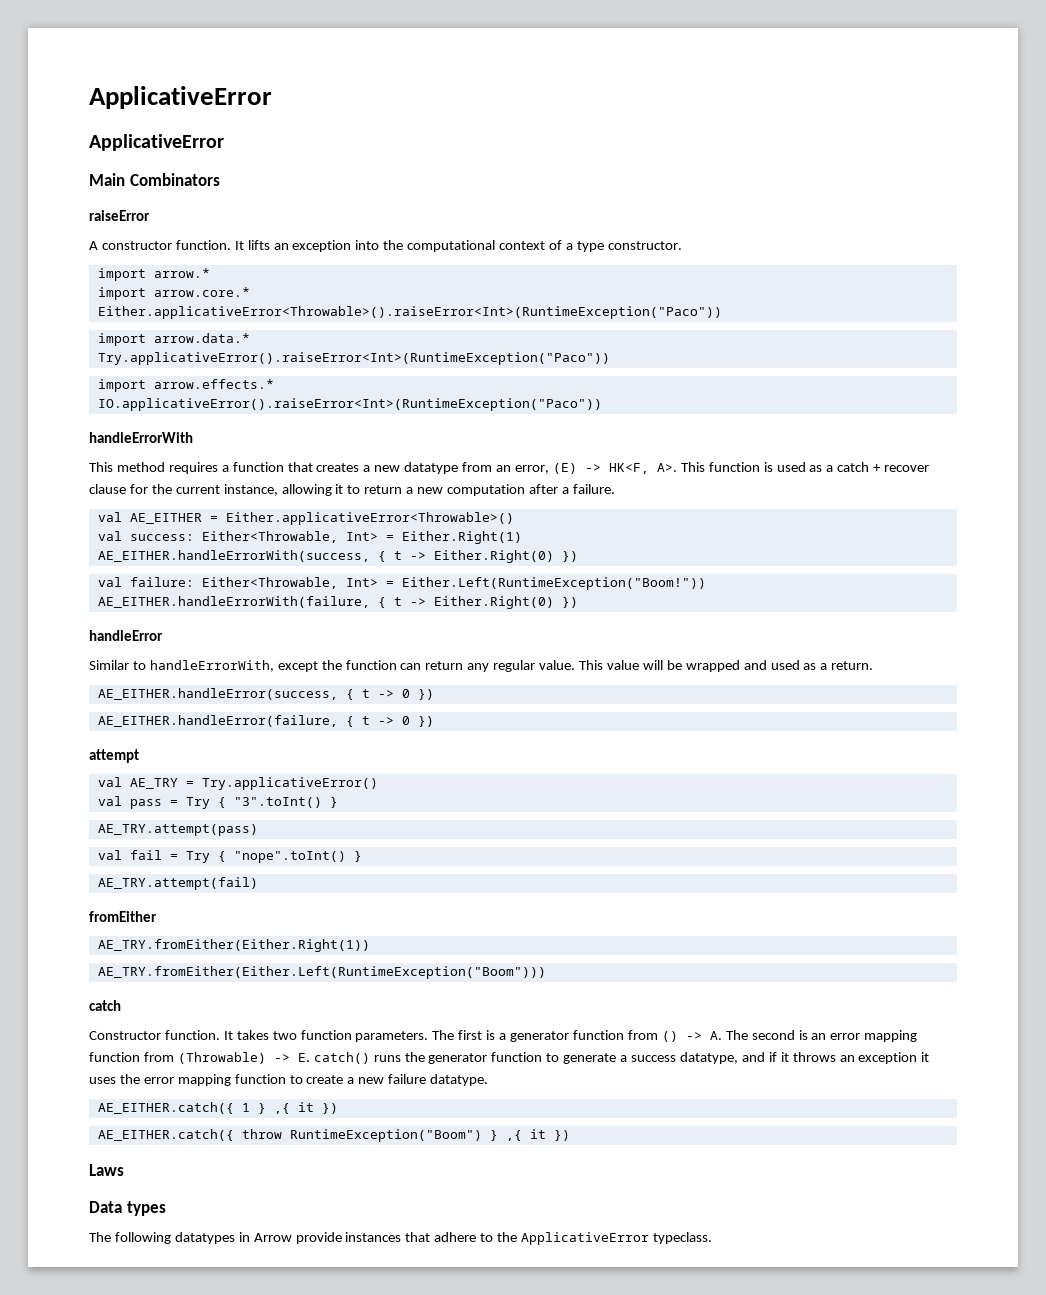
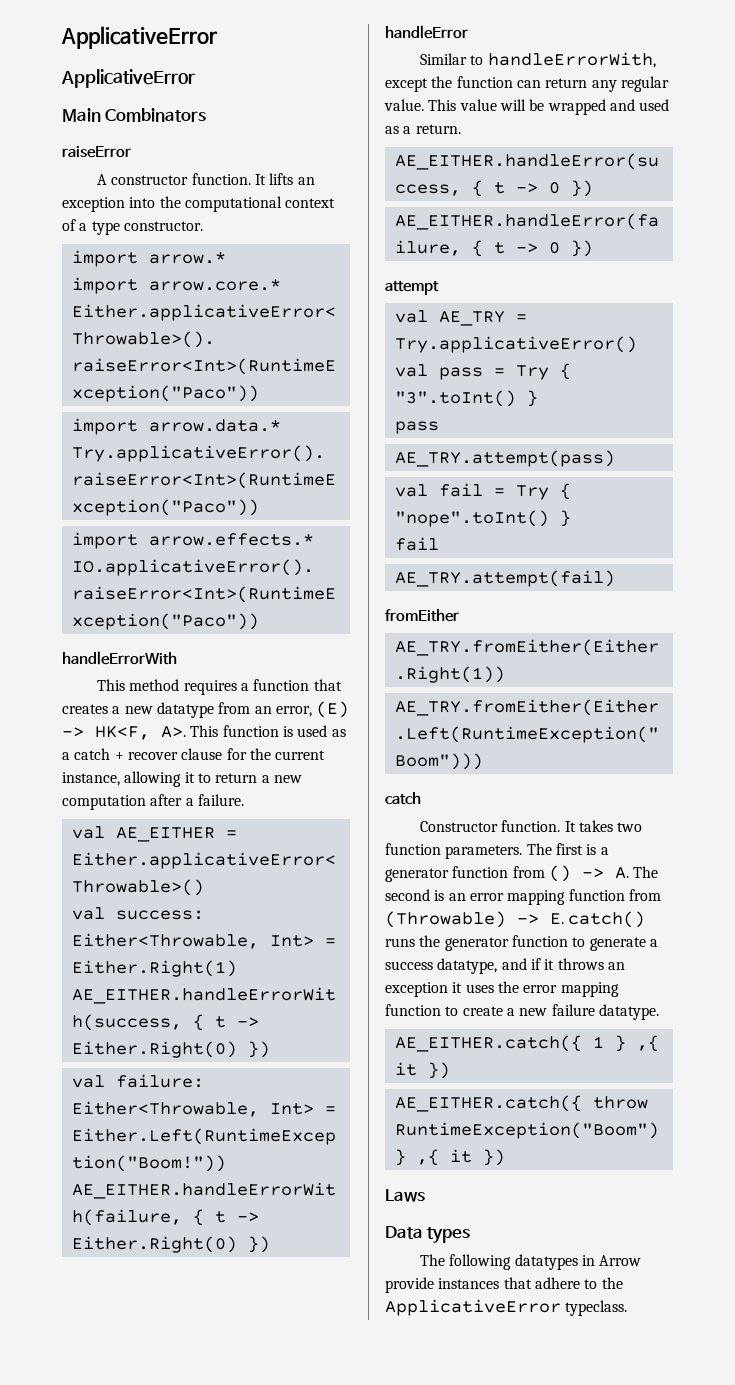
  val pass = Try { "3".toInt() }
+ pass
  val fail = Try { "nope".toInt() }
+ fail

